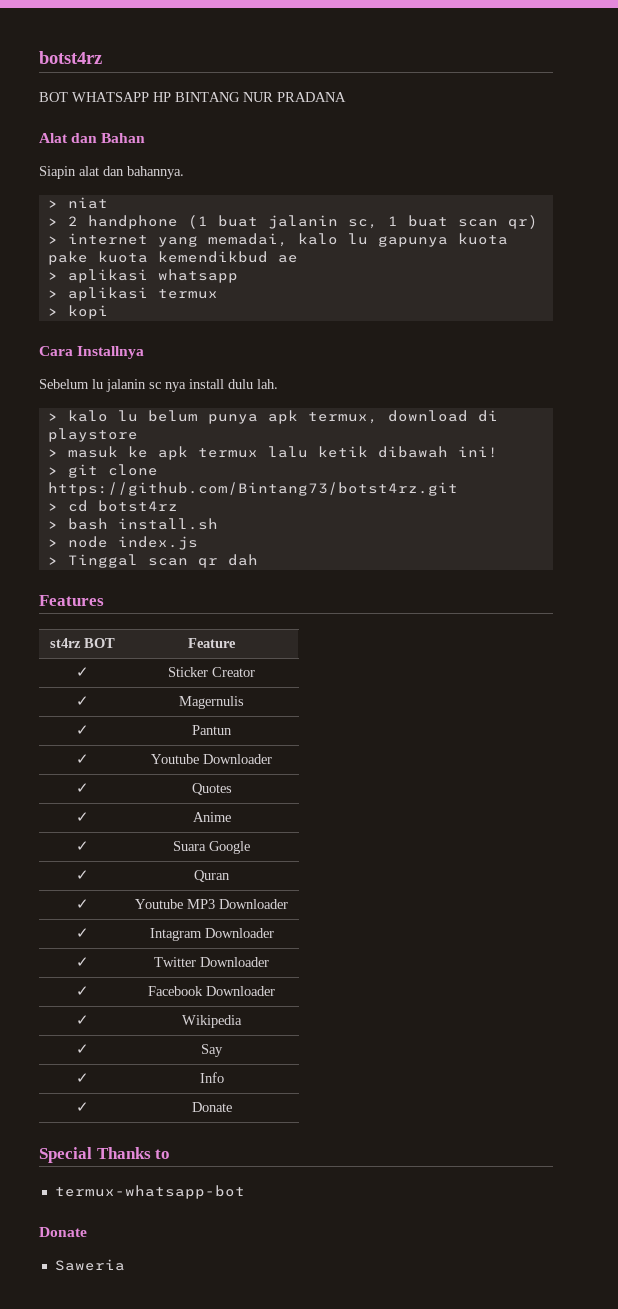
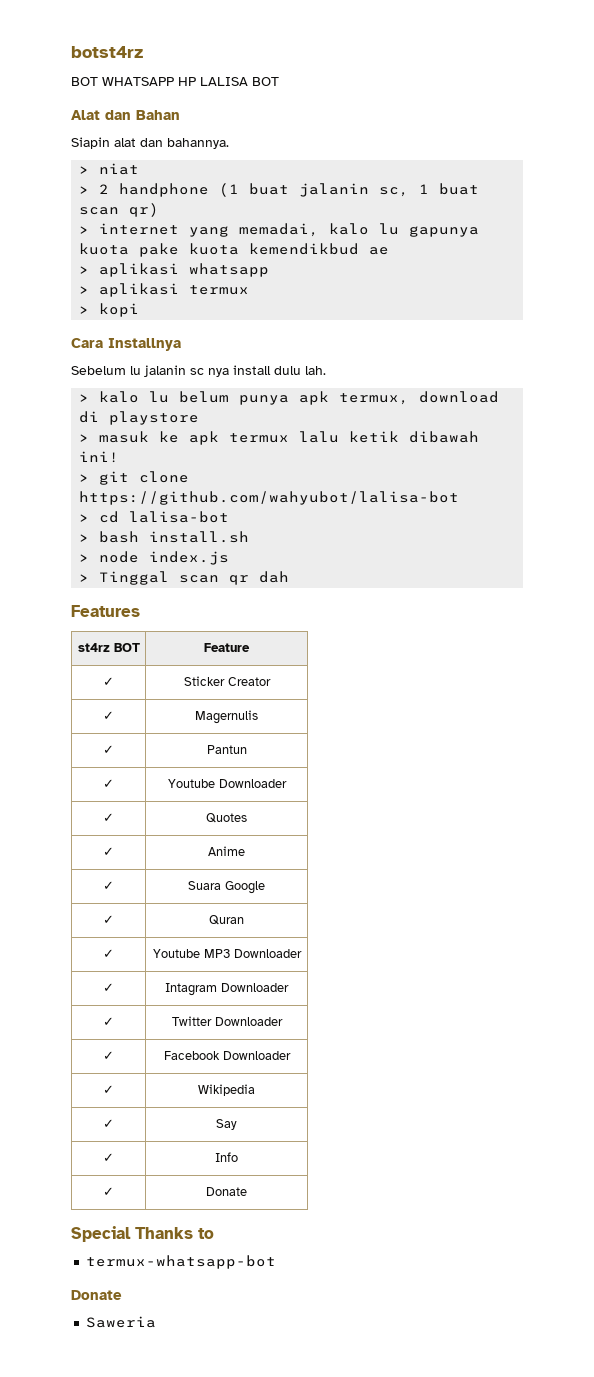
- BOT WHATSAPP HP BINTANG NUR PRADANA
+ BOT WHATSAPP HP LALISA BOT
- > git clone https://github.com/Bintang73/botst4rz.git
+ > git clone https://github.com/wahyubot/lalisa-bot
- > cd botst4rz
+ > cd lalisa-bot

